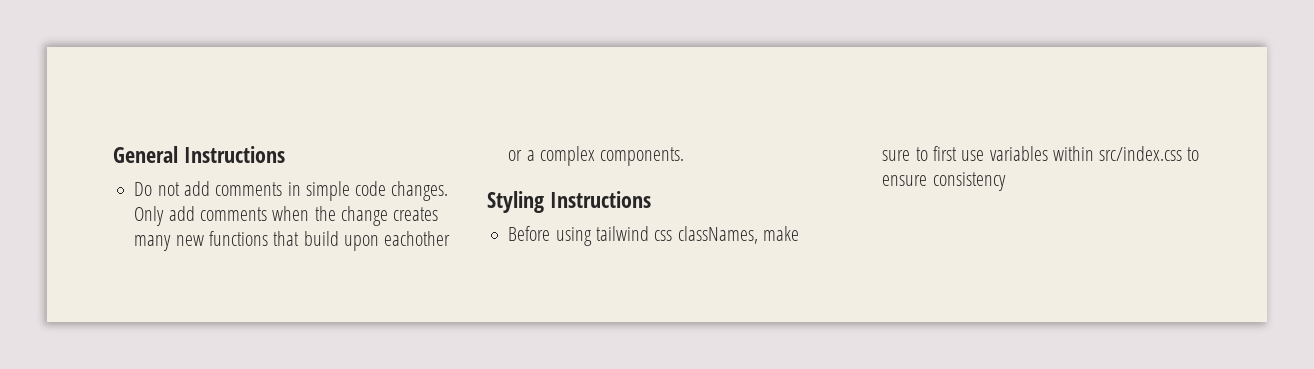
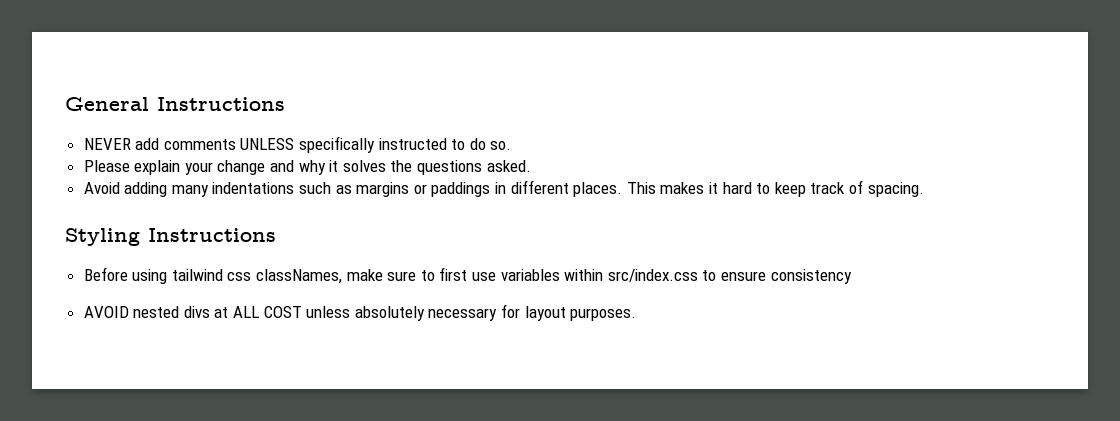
- Do not add comments in simple code changes. Only add comments when the change creates many new functions that build upon eachother or a complex components.
+ NEVER add comments UNLESS specifically instructed to do so.
+ Please explain your change and why it solves the questions asked.
+ Avoid adding many indentations such as margins or paddings in different places. This makes it hard to keep track of spacing.
+ AVOID nested divs at ALL COST unless absolutely necessary for layout purposes.

